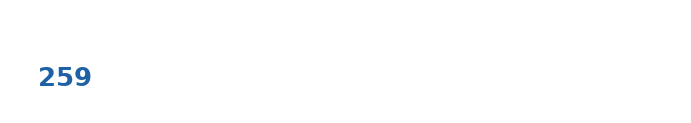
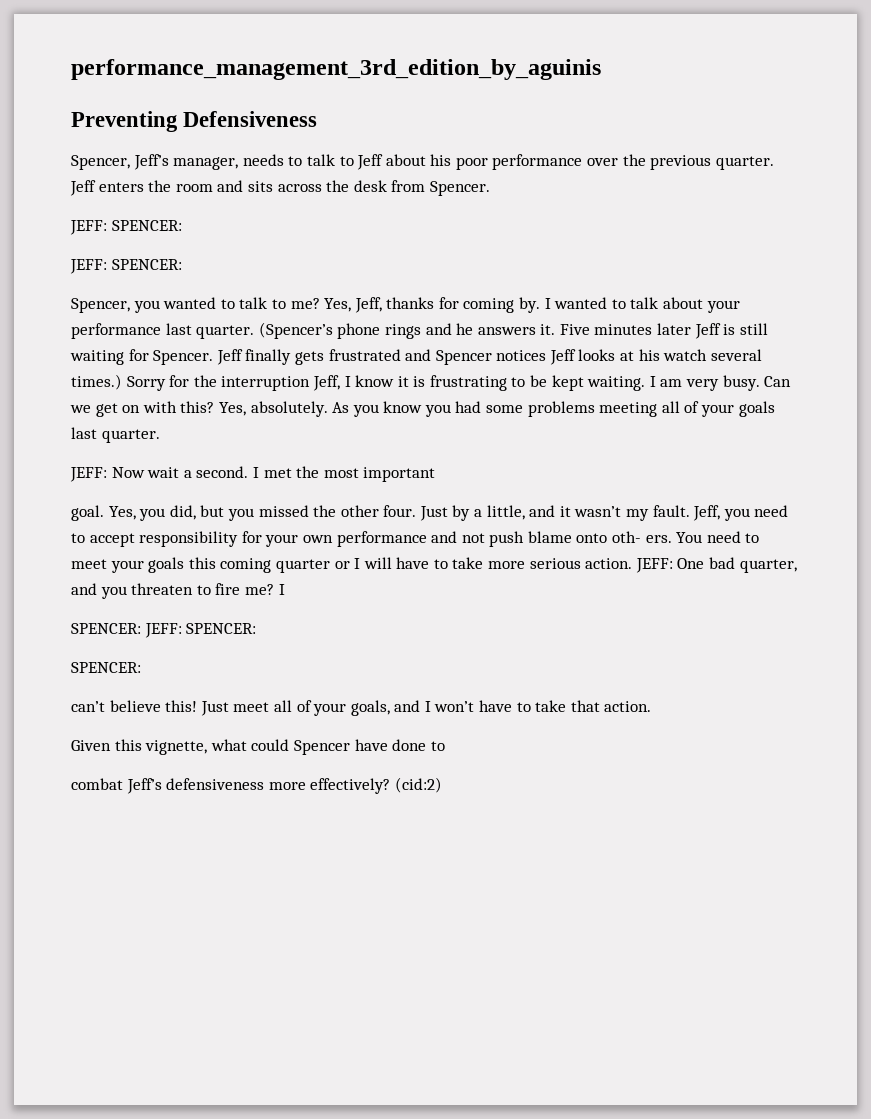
- 259
+ performance_management_3rd_edition_by_aguinis
+ Preventing Defensiveness
+ Spencer, Jeff’s manager, needs to talk to Jeff about his poor performance over the previous quarter. Jeff enters the room and sits across the desk from Spencer.
+ JEFF: SPENCER:
+ JEFF: SPENCER:
+ Spencer, you wanted to talk to me? Yes, Jeff, thanks for coming by. I wanted to talk about your performance last quarter. (Spencer’s phone rings and he answers it. Five minutes later Jeff is still waiting for Spencer. Jeff finally gets frustrated and Spencer notices Jeff looks at his watch several times.) Sorry for the interruption Jeff, I know it is frustrating to be kept waiting. I am very busy. Can we get on with this? Yes, absolutely. As you know you had some problems meeting all of your goals last quarter.
+ JEFF: Now wait a second. I met the most important
+ goal. Yes, you did, but you missed the other four. Just by a little, and it wasn’t my fault. Jeff, you need to accept responsibility for your own performance and not push blame onto oth- ers. You need to meet your goals this coming quarter or I will have to take more serious action. JEFF: One bad quarter, and you threaten to fire me? I
+ SPENCER: JEFF: SPENCER:
+ SPENCER:
+ can’t believe this! Just meet all of your goals, and I won’t have to take that action.
+ Given this vignette, what could Spencer have done to
+ combat Jeff’s defensiveness more effectively? (cid:2)

